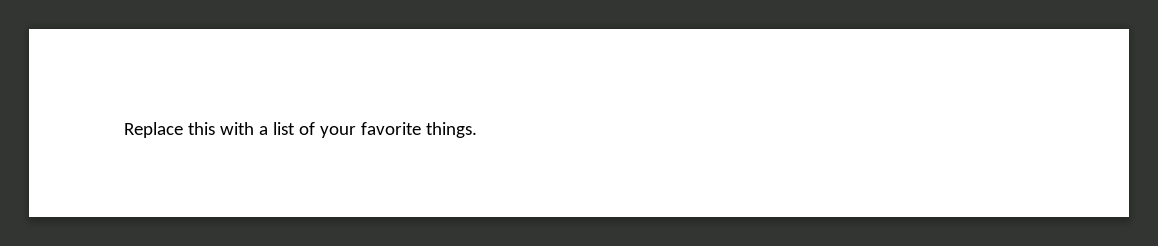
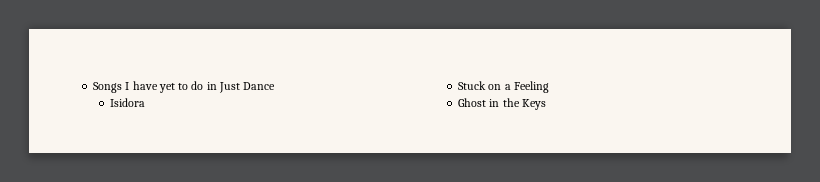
- Replace this with a list of your favorite things.
+ Songs I have yet to do in Just Dance
+ Isidora
+ Stuck on a Feeling
+ Ghost in the Keys

